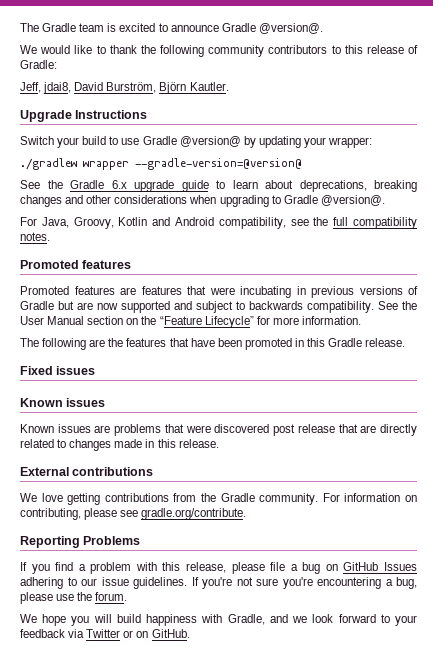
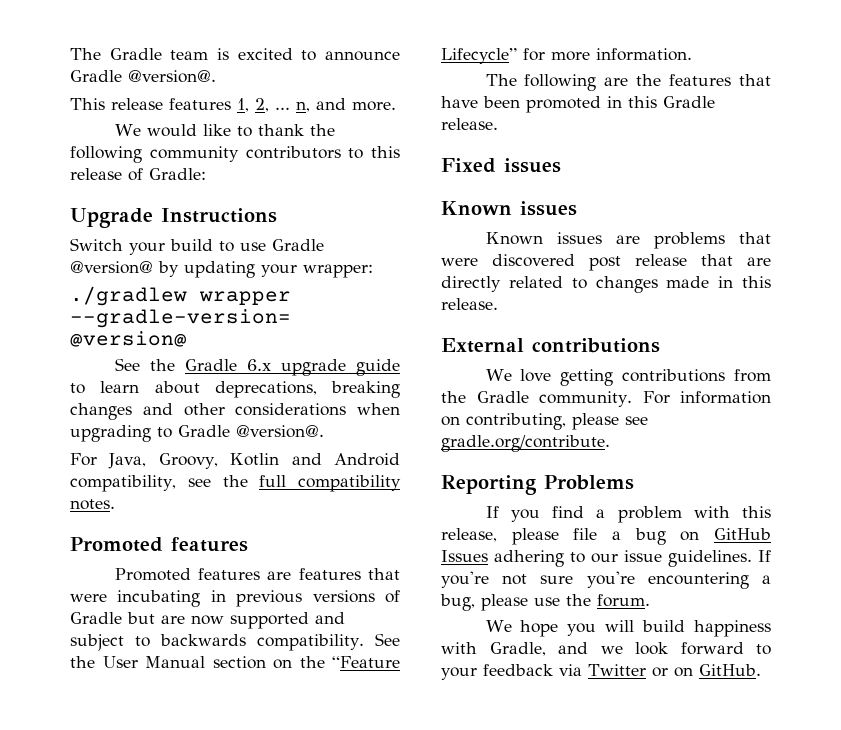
+ This release features 1, 2, ... n, and more.
- Jeff, jdai8, David Burström, Björn Kautler.

